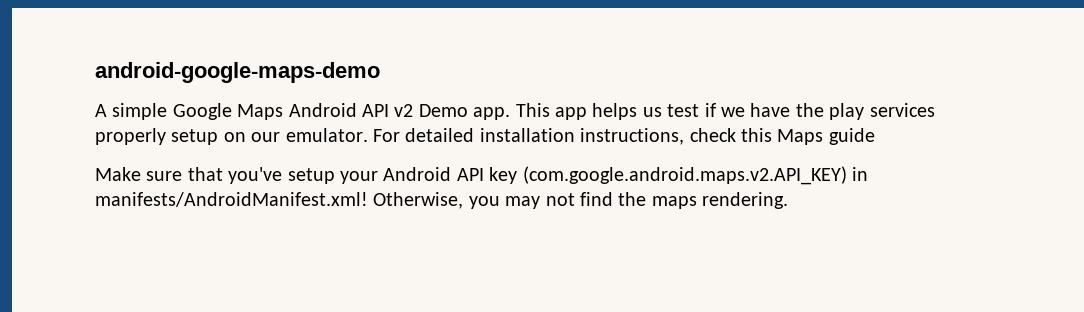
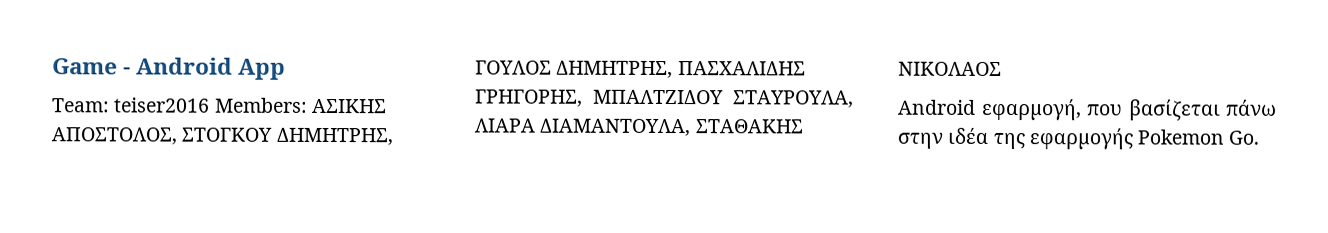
- android-google-maps-demo
- A simple Google Maps Android API v2 Demo app. This app helps us test if we have the play services properly setup on our emulator. For detailed installation instructions, check this Maps guide
- Make sure that you've setup your Android API key (com.google.android.maps.v2.API_KEY) in manifests/AndroidManifest.xml! Otherwise, you may not find the maps rendering.
+ Game - Android App
+ Team: teiser2016 Members: ΑΣΙΚΗΣ ΑΠΟΣΤΟΛΟΣ, ΣΤΟΓΚΟΥ ΔΗΜΗΤΡΗΣ, ΓΟΥΛΟΣ ΔΗΜΗΤΡΗΣ, ΠΑΣΧΑΛΙΔΗΣ ΓΡΗΓΟΡΗΣ, ΜΠΑΛΤΖΙΔΟΥ ΣΤΑΥΡΟΥΛΑ, ΛΙΑΡΑ ΔΙΑΜΑΝΤΟΥΛΑ, ΣΤΑΘΑΚΗΣ ΝΙΚΟΛΑΟΣ
+ Android εφαρμογή, που βασίζεται πάνω στην ιδέα της εφαρμογής Pokemon Go.

